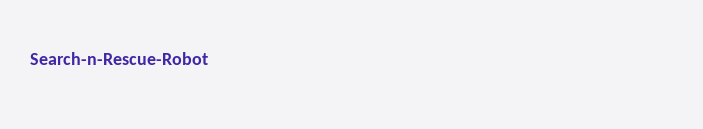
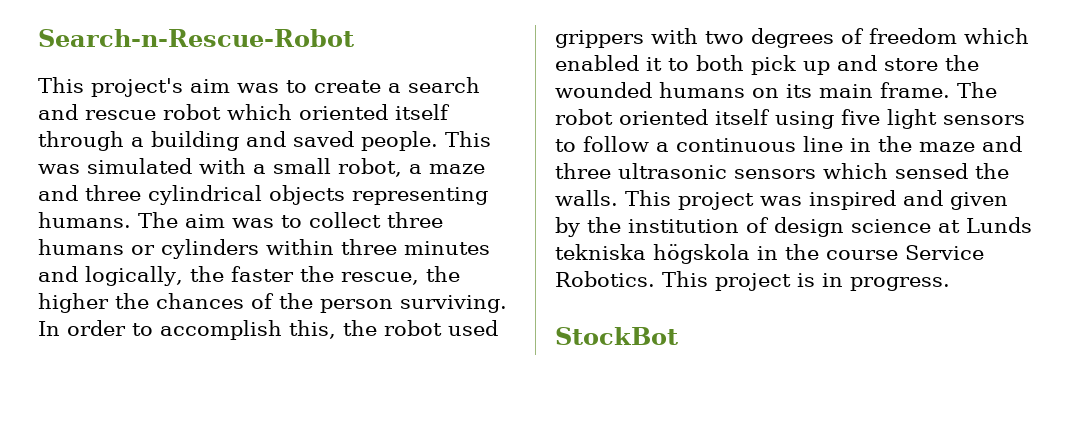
+ This project's aim was to create a search and rescue robot which oriented itself through a building and saved people. This was simulated with a small robot, a maze and three cylindrical objects representing humans. The aim was to collect three humans or cylinders within three minutes and logically, the faster the rescue, the higher the chances of the person surviving. In order to accomplish this, the robot used grippers with two degrees of freedom which enabled it to both pick up and store the wounded humans on its main frame. The robot oriented itself using five light sensors to follow a continuous line in the maze and three ultrasonic sensors which sensed the walls. This project was inspired and given by the institution of design science at Lunds tekniska högskola in the course Service Robotics. This project is in progress.
+ StockBot

